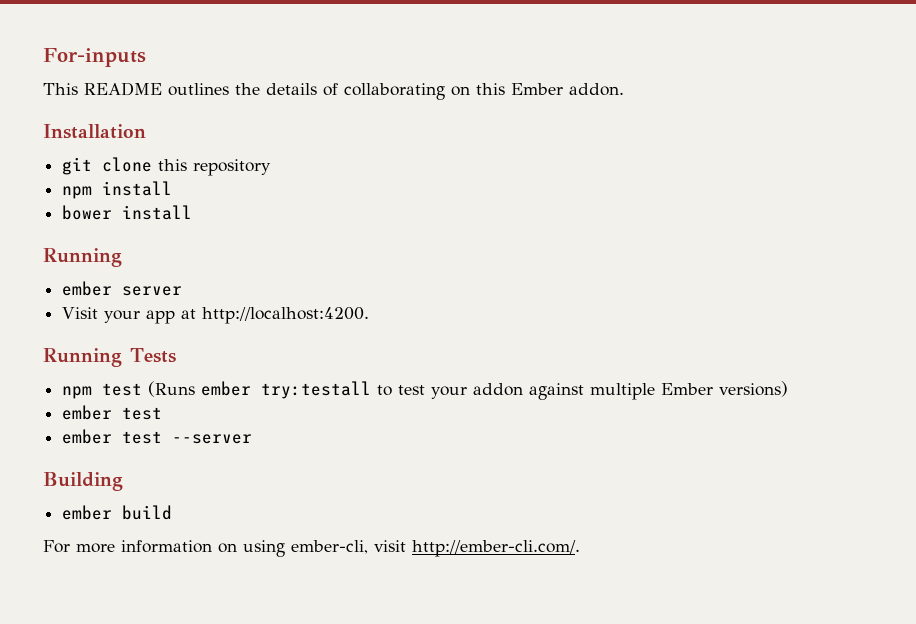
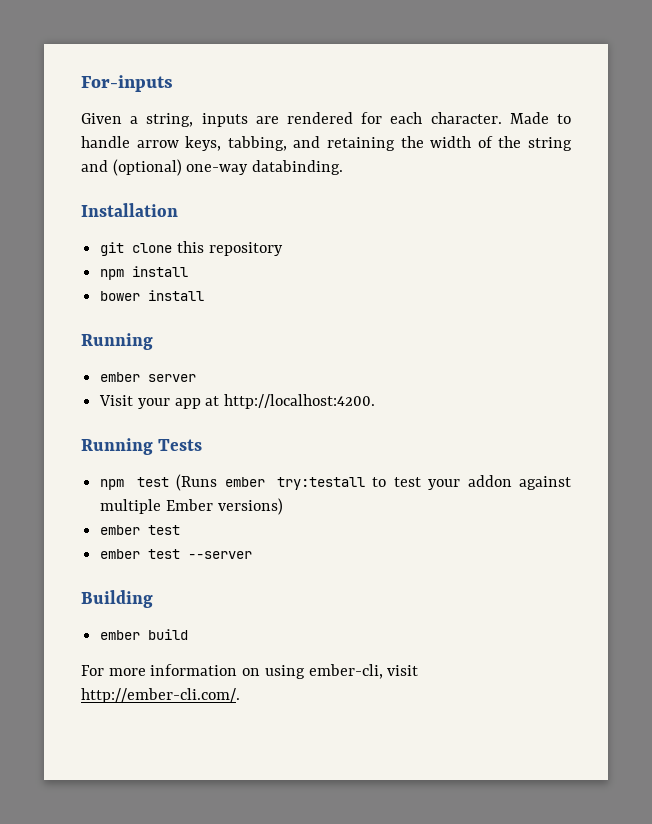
- This README outlines the details of collaborating on this Ember addon.
+ Given a string, inputs are rendered for each character. Made to handle arrow keys, tabbing, and retaining the width of the string and (optional) one-way databinding.

